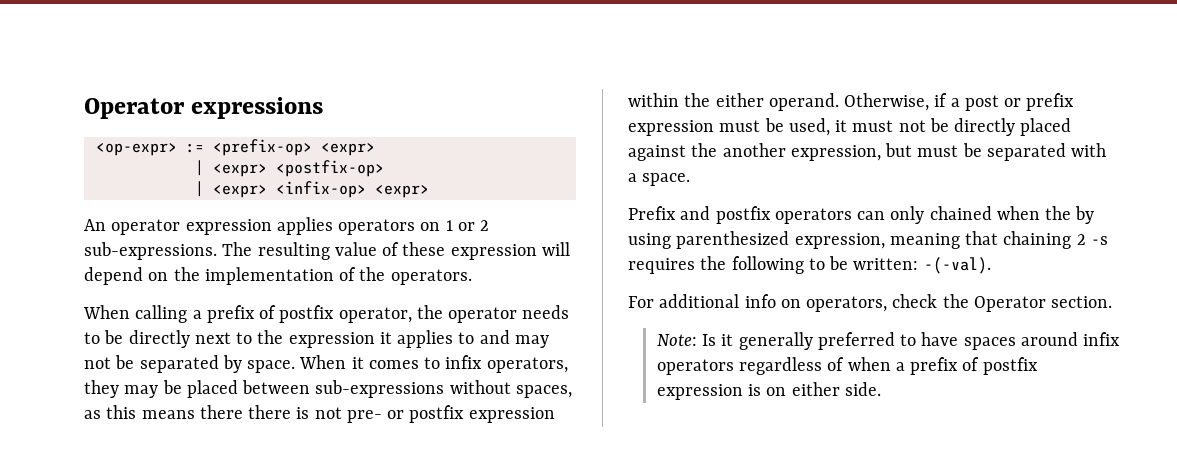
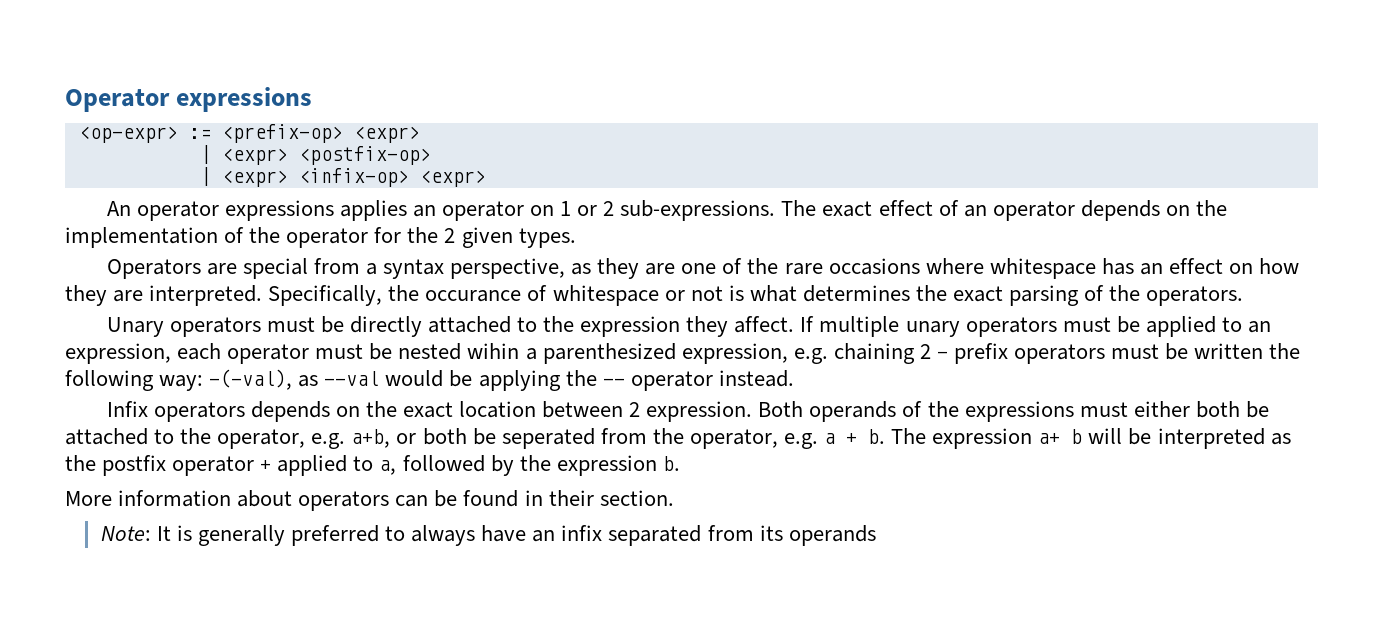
- An operator expression applies operators on 1 or 2 sub-expressions.
+ An operator expressions applies an operator on 1 or 2 sub-expressions.
- The resulting value of these expression will depend on the implementation of the operators.
- When calling a prefix of postfix operator, the operator needs to be directly next to the expression it applies to and may not be separated by space. When it comes to infix operators, they may be placed between sub-expressions without spaces, as this means there there is not pre- or postfix expression within the either operand. Otherwise, if a post or prefix expression must be used, it must not be directly placed against the another expression, but must be separated with a space.
- Prefix and postfix operators can only chained when the by using parenthesized expression, meaning that chaining 2 -s requires the following to be written: -(-val).
- For additional info on operators, check the Operator section.
+ The exact effect of an operator depends on the implementation of the operator for the 2 given types.
+ Operators are special from a syntax perspective, as they are one of the rare occasions where whitespace has an effect on how they are interpreted. Specifically, the occurance of whitespace or not is what determines the exact parsing of the operators.
+ Unary operators must be directly attached to the expression they affect. If multiple unary operators must be applied to an expression, each operator must be nested wihin a parenthesized expression, e.g. chaining 2 - prefix operators must be written the following way: -(-val), as --val would be applying the -- operator instead.
+ Infix operators depends on the exact location between 2 expression. Both operands of the expressions must either both be attached to the operator, e.g. a+b, or both be seperated from the operator, e.g. a + b. The expression a+ b will be interpreted as the postfix operator + applied to a, followed by the expression b.
+ More information about operators can be found in their section.
- Note: Is it generally preferred to have spaces around infix operators regardless of when a prefix of postfix expression is on either side.
+ Note: It is generally preferred to always have an infix separated from its operands

